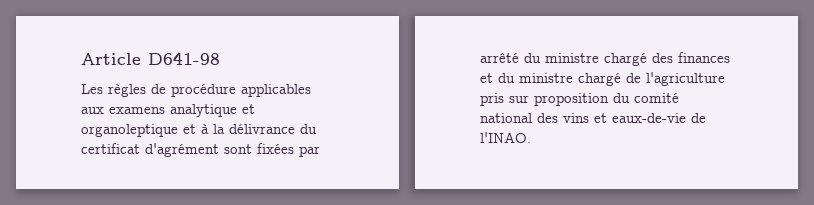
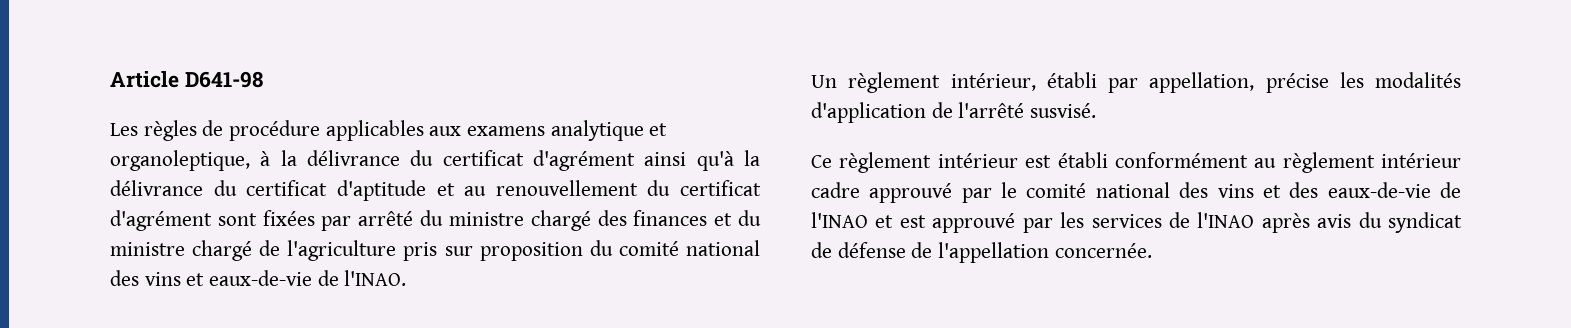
- Les règles de procédure applicables aux examens analytique et organoleptique et à la délivrance du certificat d'agrément sont fixées par arrêté du ministre chargé des finances et du ministre chargé de l'agriculture pris sur proposition du comité national des vins et eaux-de-vie de l'INAO.
+ Les règles de procédure applicables aux examens analytique et organoleptique, à la délivrance du certificat d'agrément ainsi qu'à la délivrance du certificat d'aptitude et au renouvellement du certificat d'agrément sont fixées par arrêté du ministre chargé des finances et du ministre chargé de l'agriculture pris sur proposition du comité national des vins et eaux-de-vie de l'INAO.
+ Un règlement intérieur, établi par appellation, précise les modalités d'application de l'arrêté susvisé.
+ Ce règlement intérieur est établi conformément au règlement intérieur cadre approuvé par le comité national des vins et des eaux-de-vie de l'INAO et est approuvé par les services de l'INAO après avis du syndicat de défense de l'appellation concernée.

